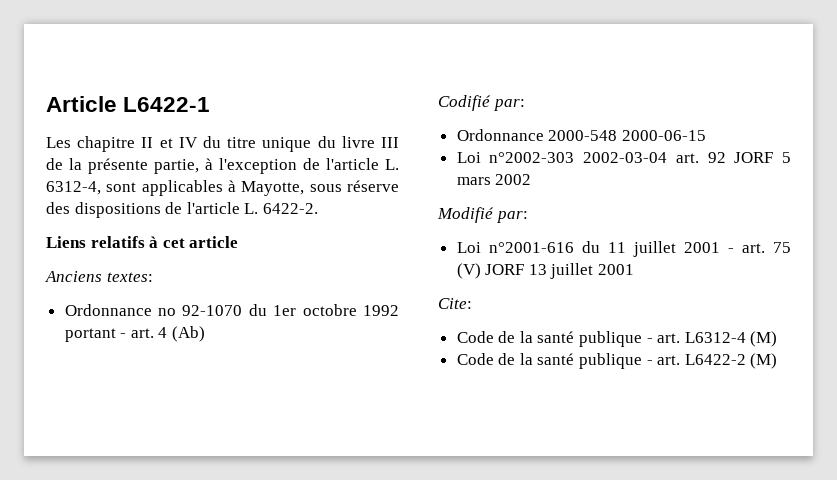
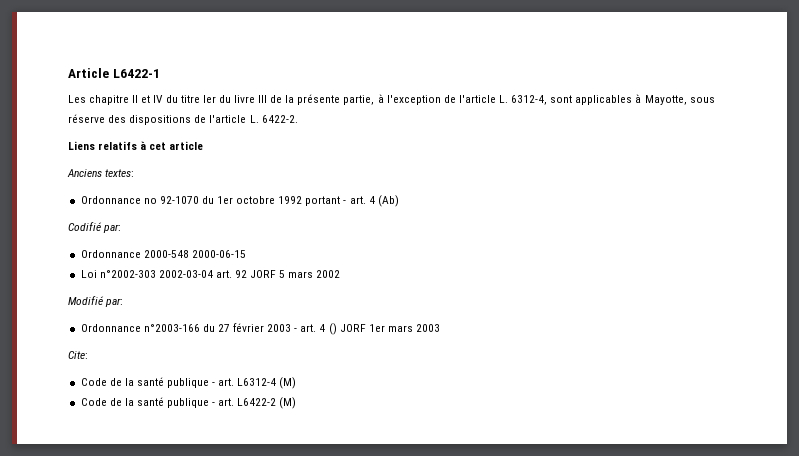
- Les chapitre II et IV du titre unique du livre III de la présente partie, à l'exception de l'article L. 6312-4, sont applicables à Mayotte, sous réserve des dispositions de l'article L. 6422-2.
+ Les chapitre II et IV du titre Ier du livre III de la présente partie, à l'exception de l'article L. 6312-4, sont applicables à Mayotte, sous réserve des dispositions de l'article L. 6422-2.
- Loi n°2001-616 du 11 juillet 2001 - art. 75 (V) JORF 13 juillet 2001
+ Ordonnance n°2003-166 du 27 février 2003 - art. 4 () JORF 1er mars 2003

